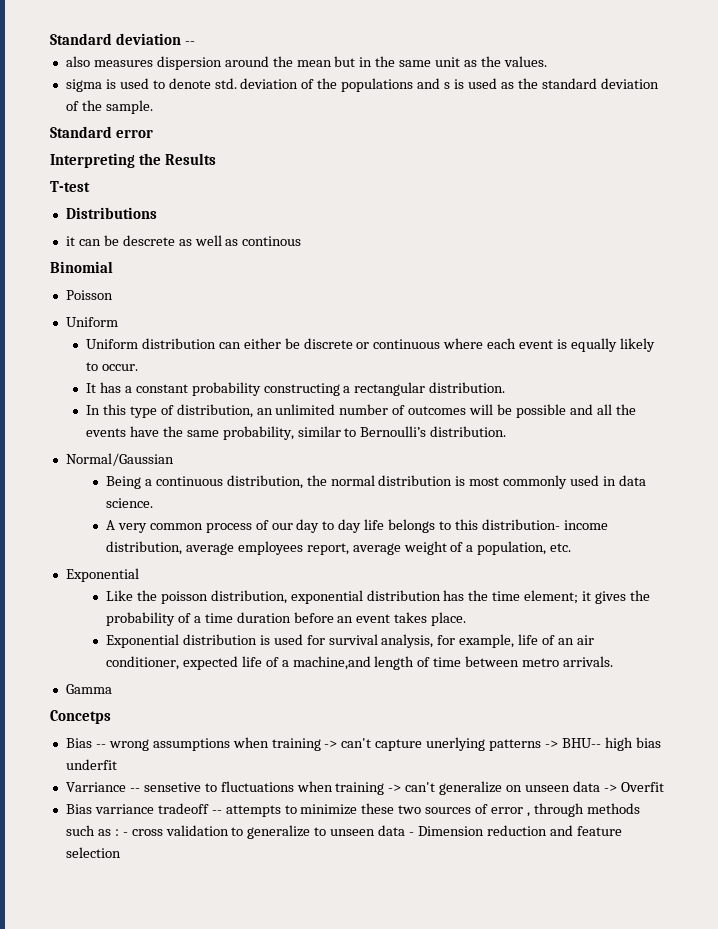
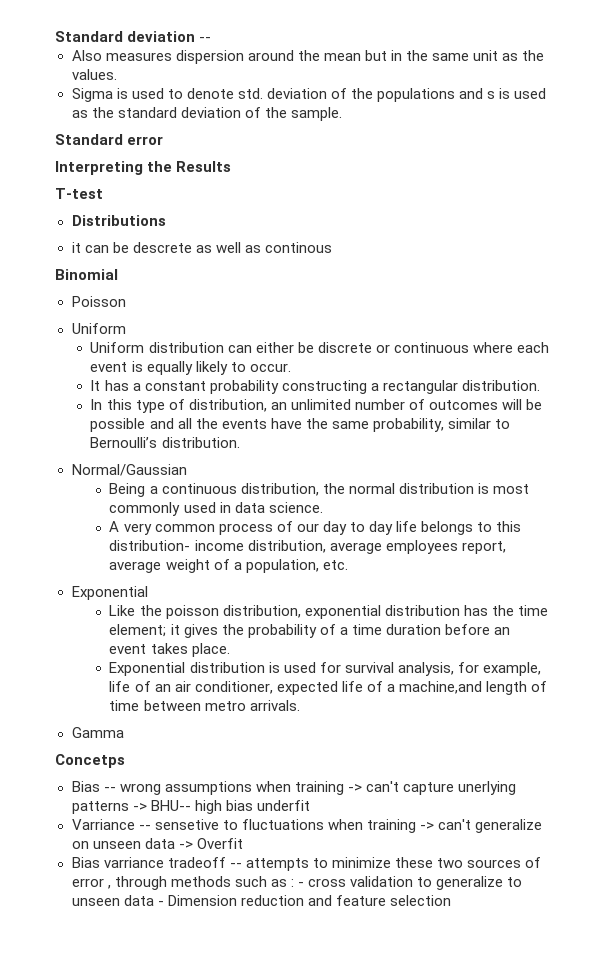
- also measures dispersion around the mean but in the same unit as the values.
+ Also measures dispersion around the mean but in the same unit as the values.
- sigma is used to denote std. deviation of the populations and s is used as the standard deviation of the sample.
+ Sigma is used to denote std. deviation of the populations and s is used as the standard deviation of the sample.

